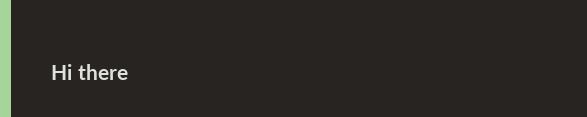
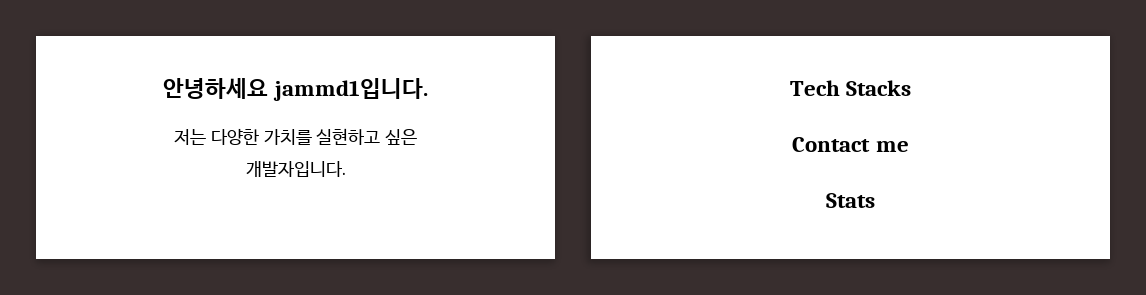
- Hi there
+ 안녕하세요 jammd1입니다.
+ 저는 다양한 가치를 실현하고 싶은 개발자입니다.
+ Tech Stacks
+ Contact me
+ Stats

